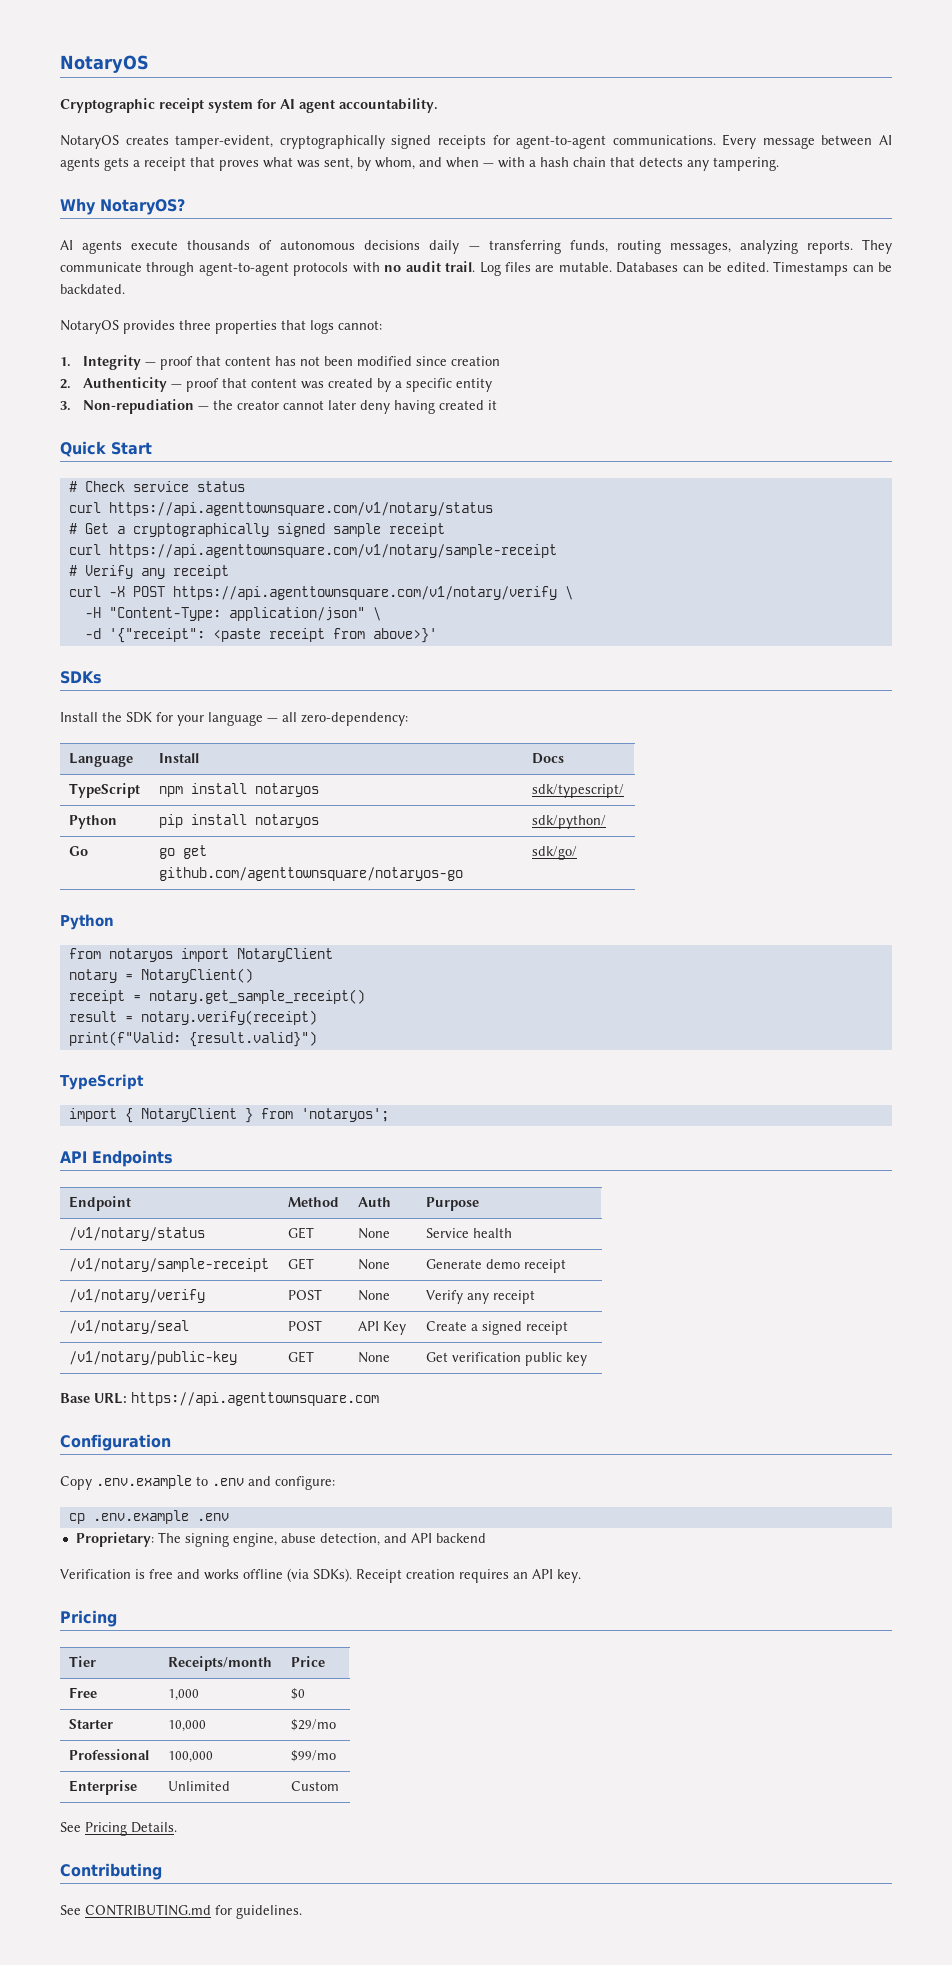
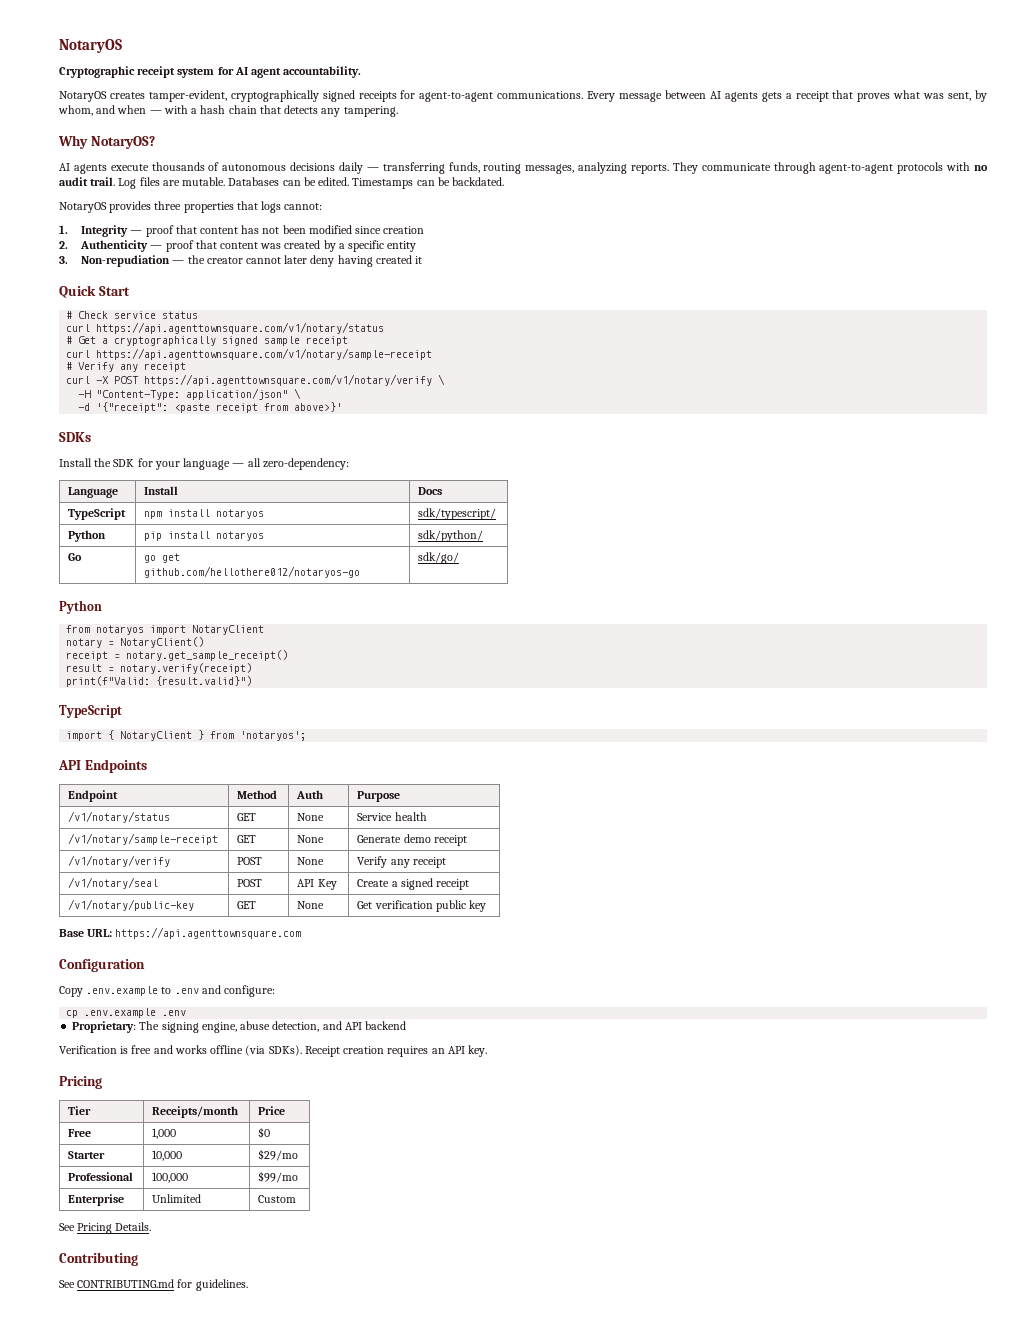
- Go | go get github.com/agenttownsquare/notaryos-go | sdk/go/
+ Go | go get github.com/hellothere012/notaryos-go | sdk/go/

